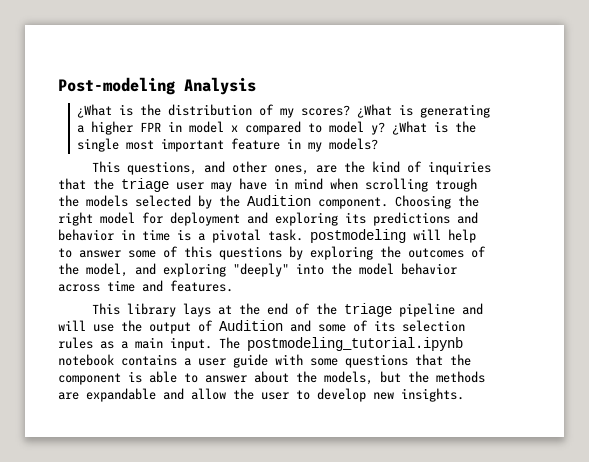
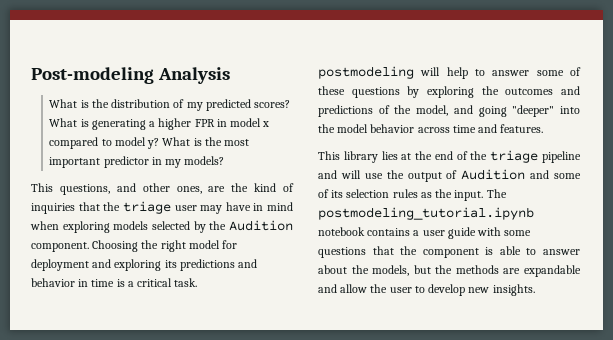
- ¿What is the distribution of my scores? ¿What is generating a higher FPR in model x compared to model y?
+ What is the distribution of my predicted scores? What is generating a higher FPR in model x compared to model y?
- ¿What is the single most important feature in my models?
+ What is the most important predictor in my models?
- This questions, and other ones, are the kind of inquiries that the triage user may have in mind when scrolling trough the models selected by the Audition component.
+ This questions, and other ones, are the kind of inquiries that the triage user may have in mind when exploring models selected by the Audition component.
- Choosing the right model for deployment and exploring its predictions and behavior in time is a pivotal task. postmodeling will help to answer some of this questions by exploring the outcomes of the model, and exploring "deeply" into the model behavior across time and features.
+ Choosing the right model for deployment and exploring its predictions and behavior in time is a critical task. postmodeling will help to answer some of these questions by exploring the outcomes and predictions of the model, and going "deeper" into the model behavior across time and features.
- This library lays at the end of the triage pipeline and will use the output of Audition and some of its selection rules as a main input.
+ This library lies at the end of the triage pipeline and will use the output of Audition and some of its selection rules as the input.

